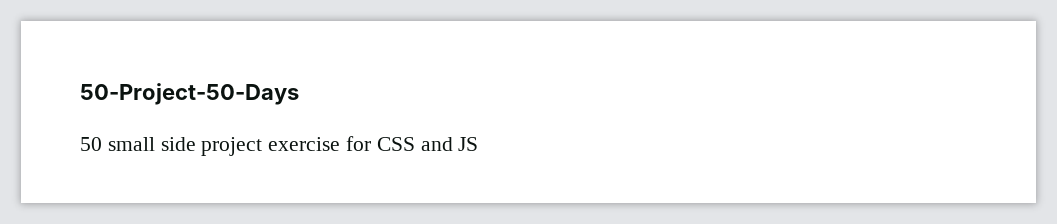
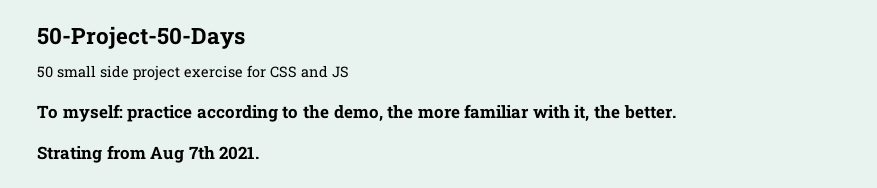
+ To myself: practice according to the demo, the more familiar with it, the better.
+ Strating from Aug 7th 2021.

